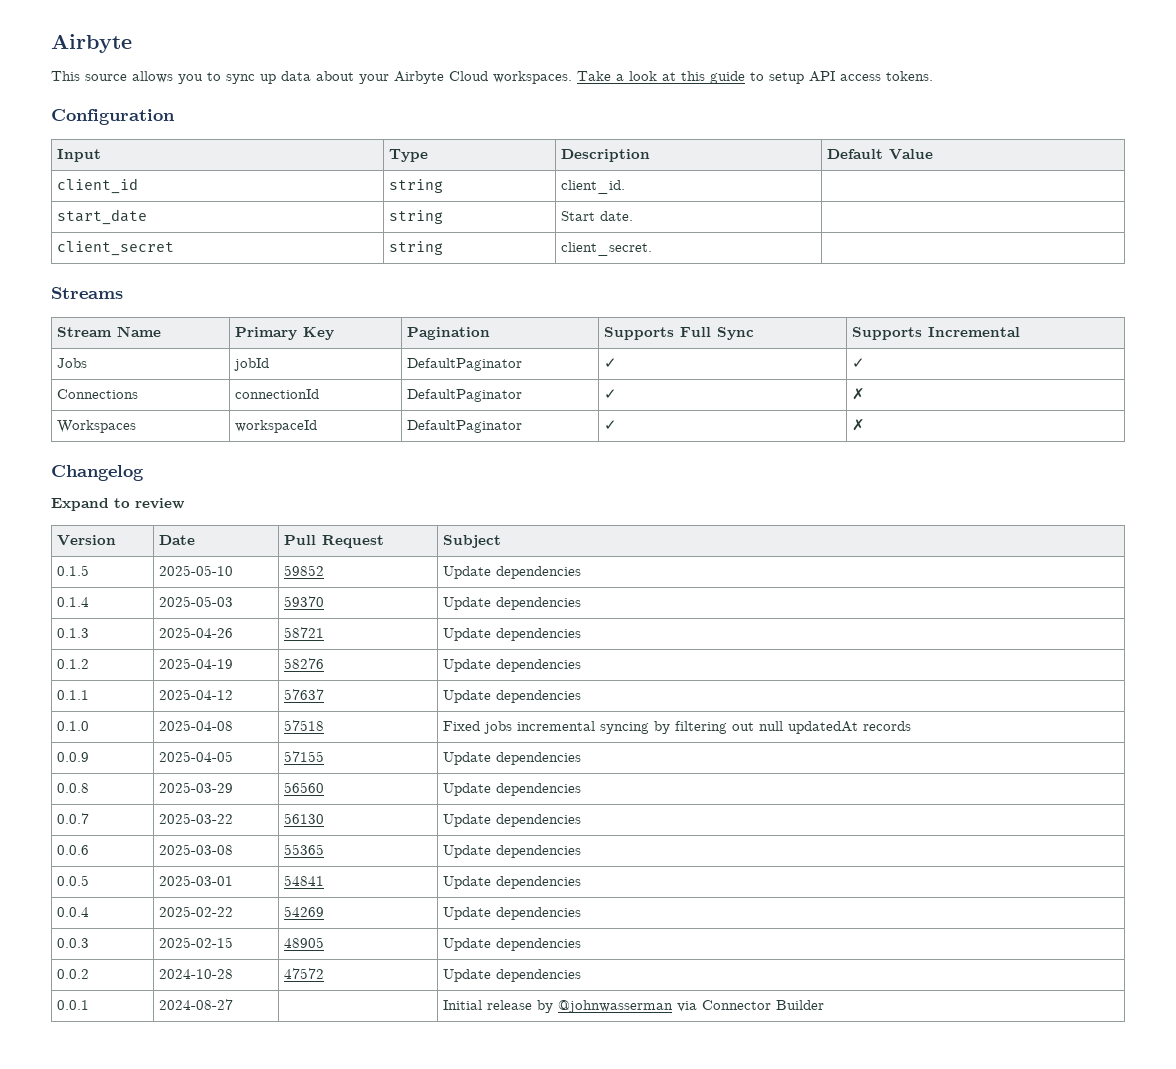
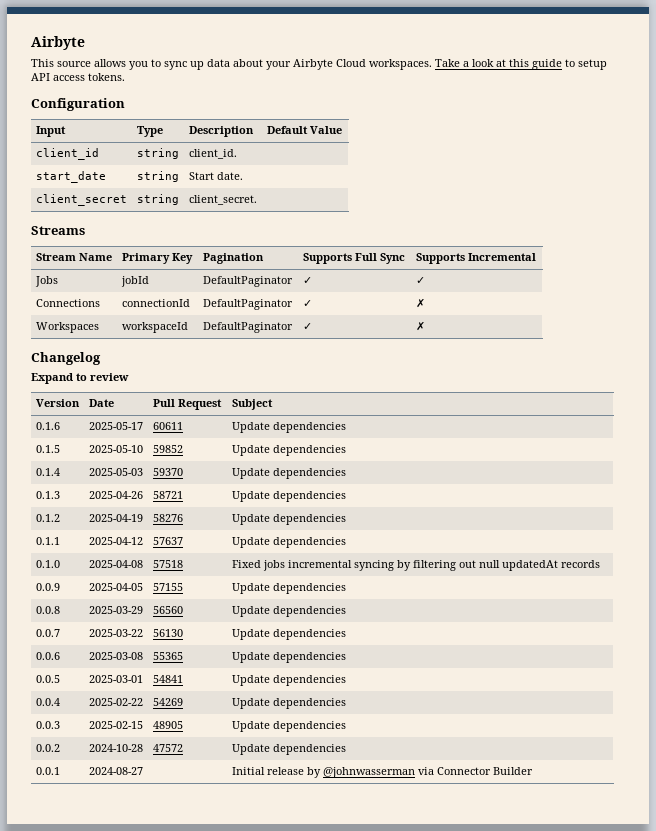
+ 0.1.6 | 2025-05-17 | 60611 | Update dependencies

